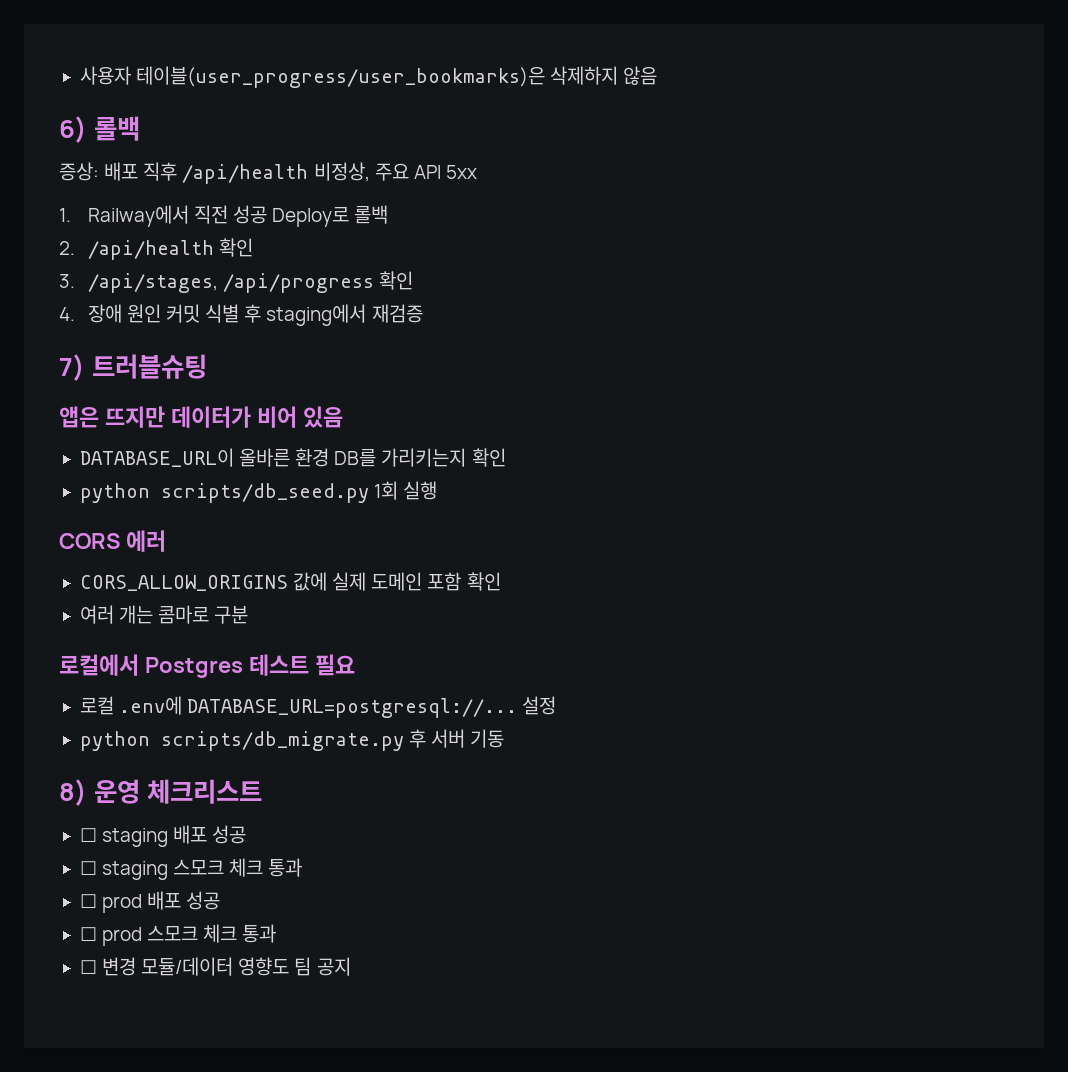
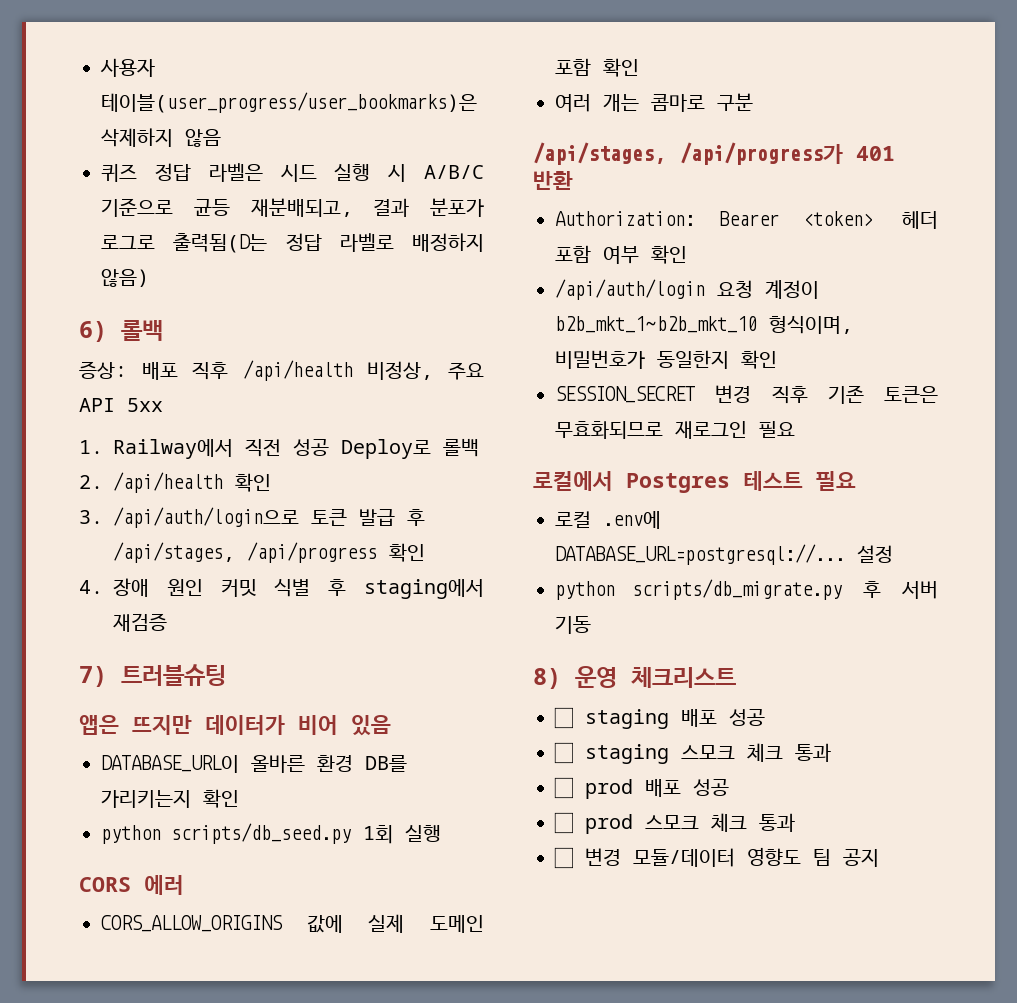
+ 퀴즈 정답 라벨은 시드 실행 시 A/B/C 기준으로 균등 재분배되고, 결과 분포가 로그로 출력됨(D는 정답 라벨로 배정하지 않음)
- 3. /api/stages, /api/progress 확인
+ 3. /api/auth/login으로 토큰 발급 후 /api/stages, /api/progress 확인
+ /api/stages, /api/progress가 401 반환
+ Authorization: Bearer <token> 헤더 포함 여부 확인
+ /api/auth/login 요청 계정이 b2b_mkt_1~b2b_mkt_10 형식이며, 비밀번호가 동일한지 확인
+ SESSION_SECRET 변경 직후 기존 토큰은 무효화되므로 재로그인 필요

